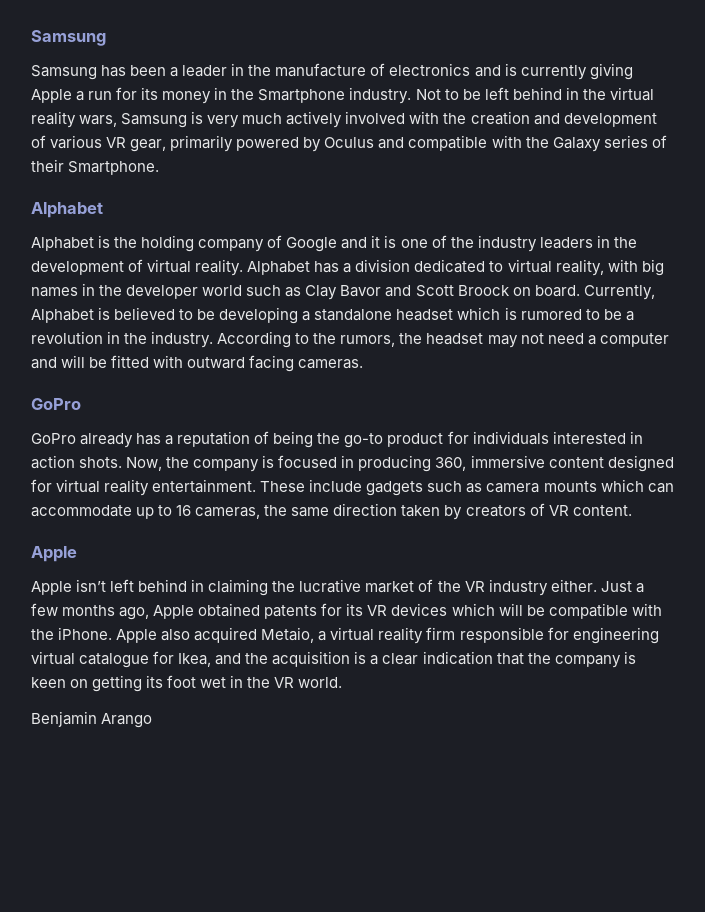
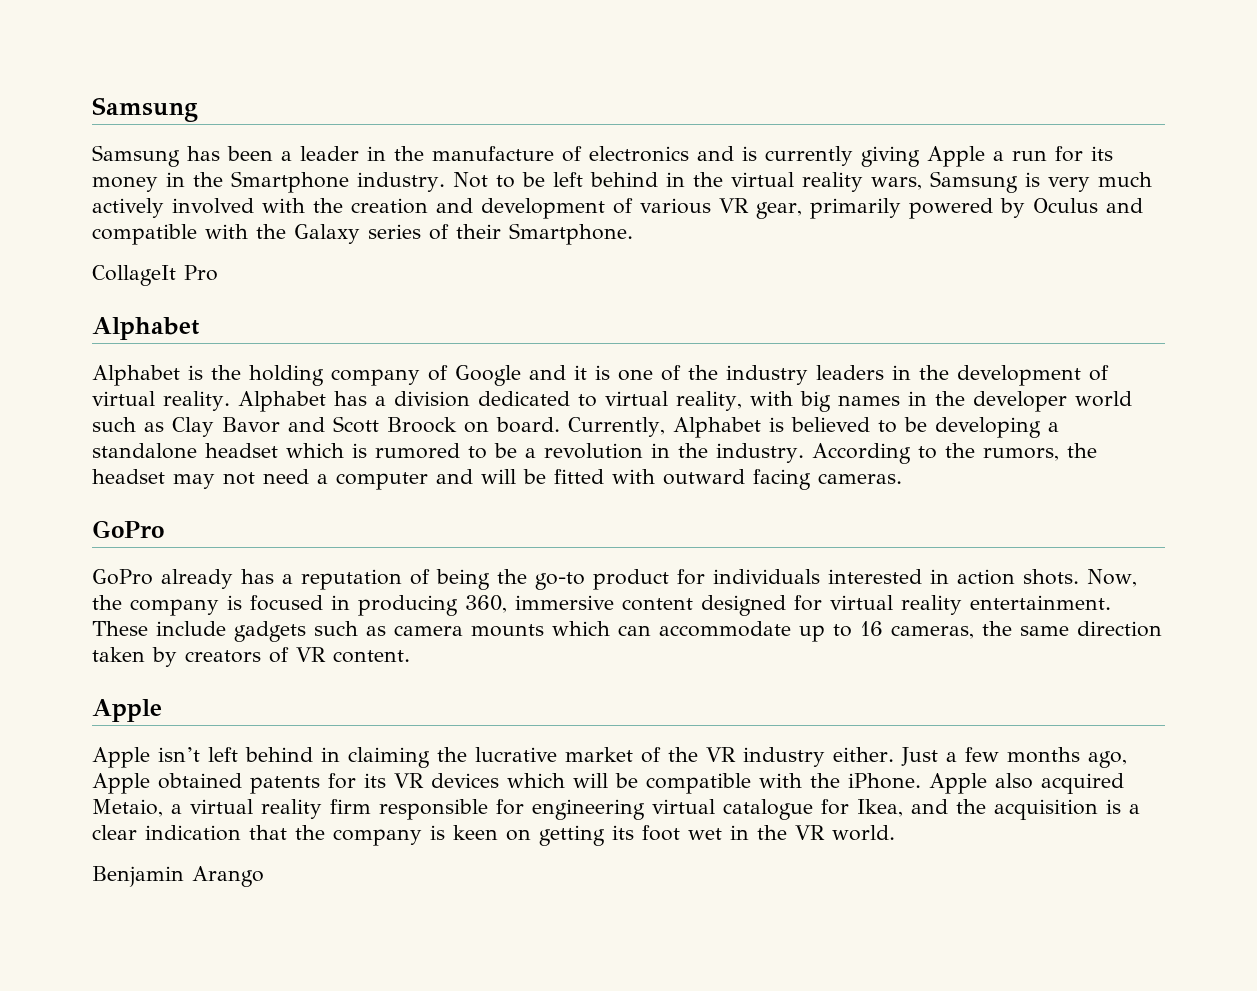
+ CollageIt Pro

